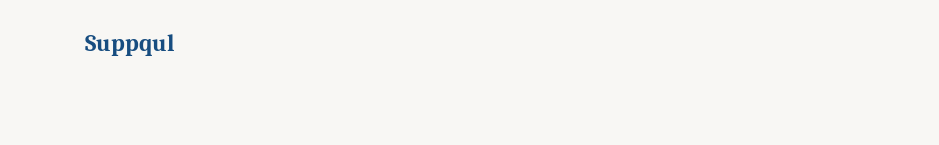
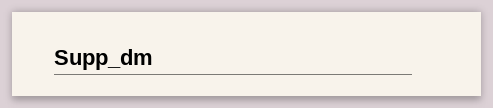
- Suppqul
+ Supp_dm

